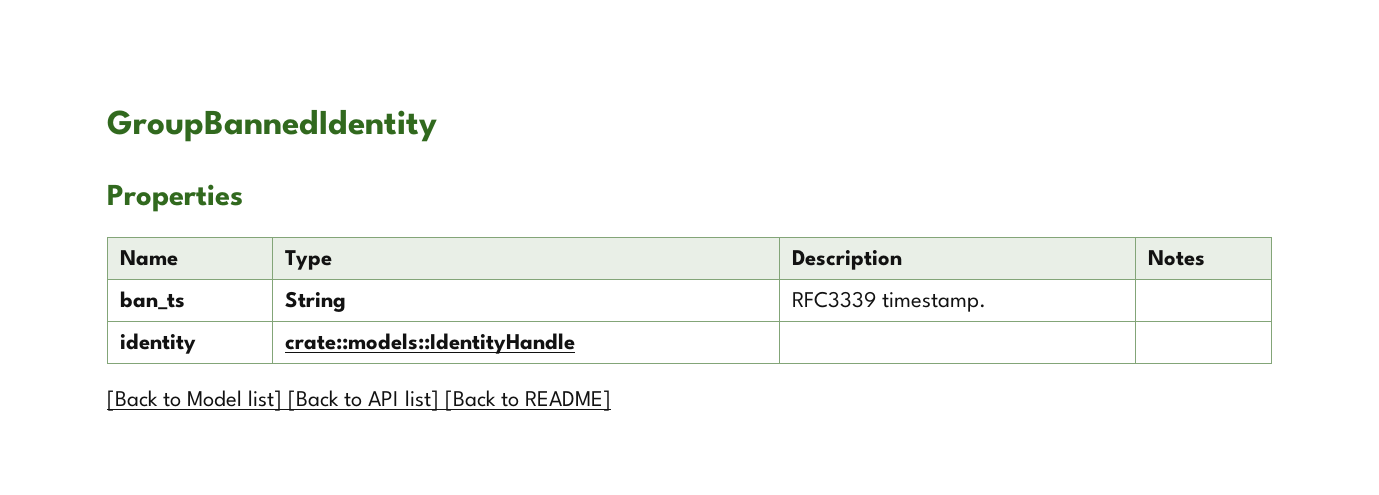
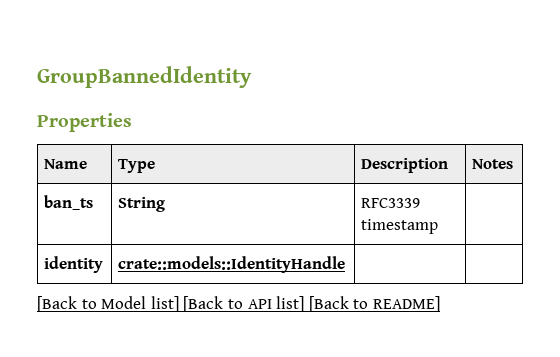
- ban_ts | String | RFC3339 timestamp. |
+ ban_ts | String | RFC3339 timestamp |

